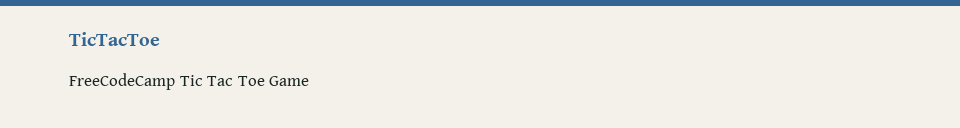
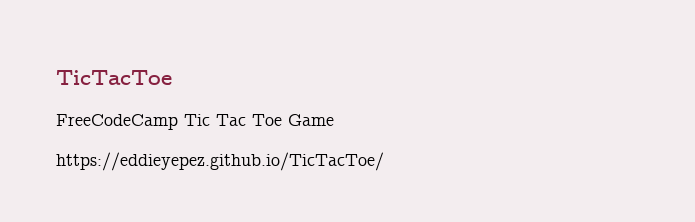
+ https://eddieyepez.github.io/TicTacToe/

